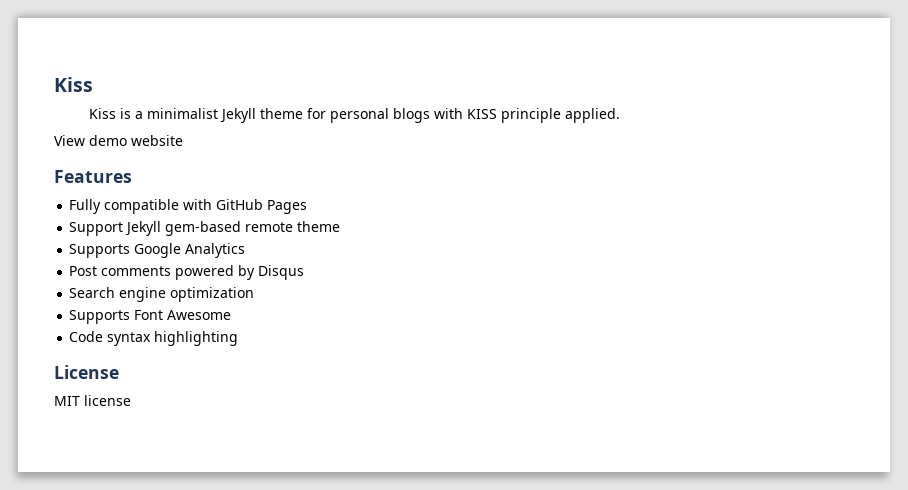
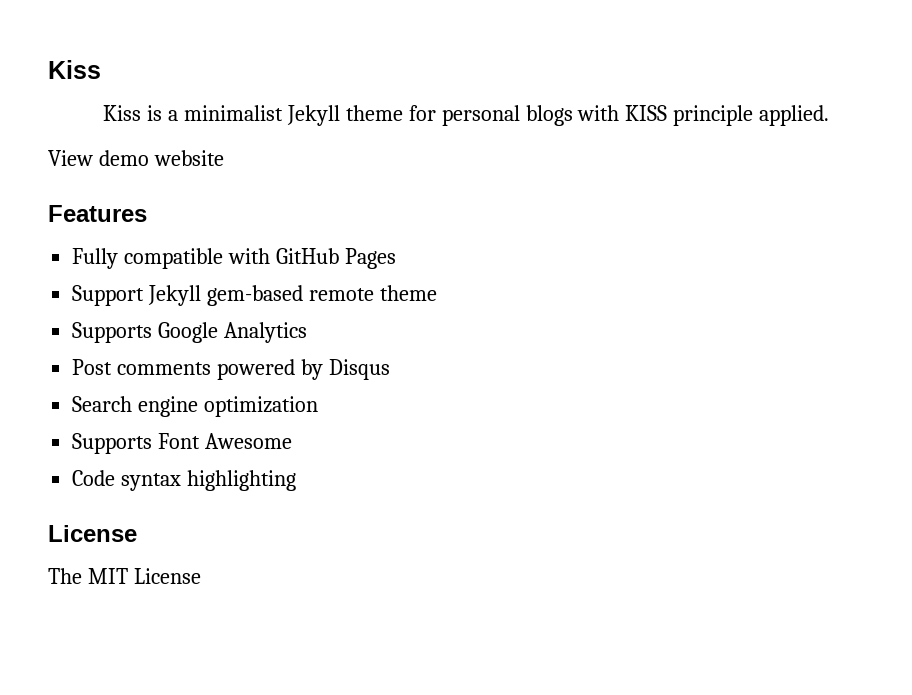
- MIT license
+ The MIT License

